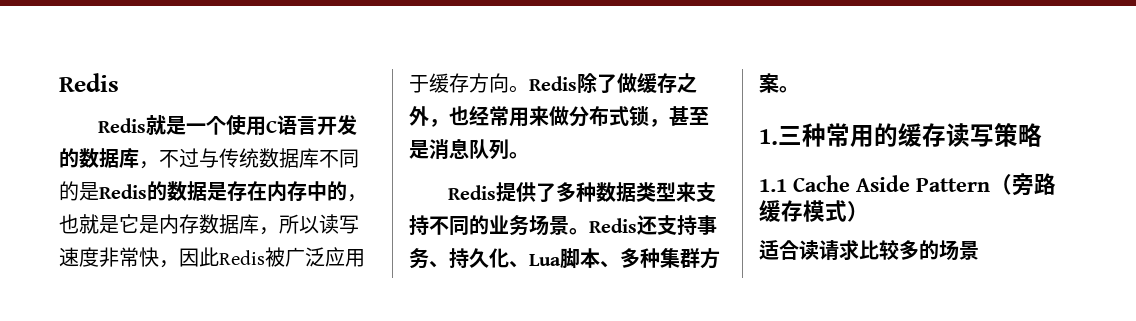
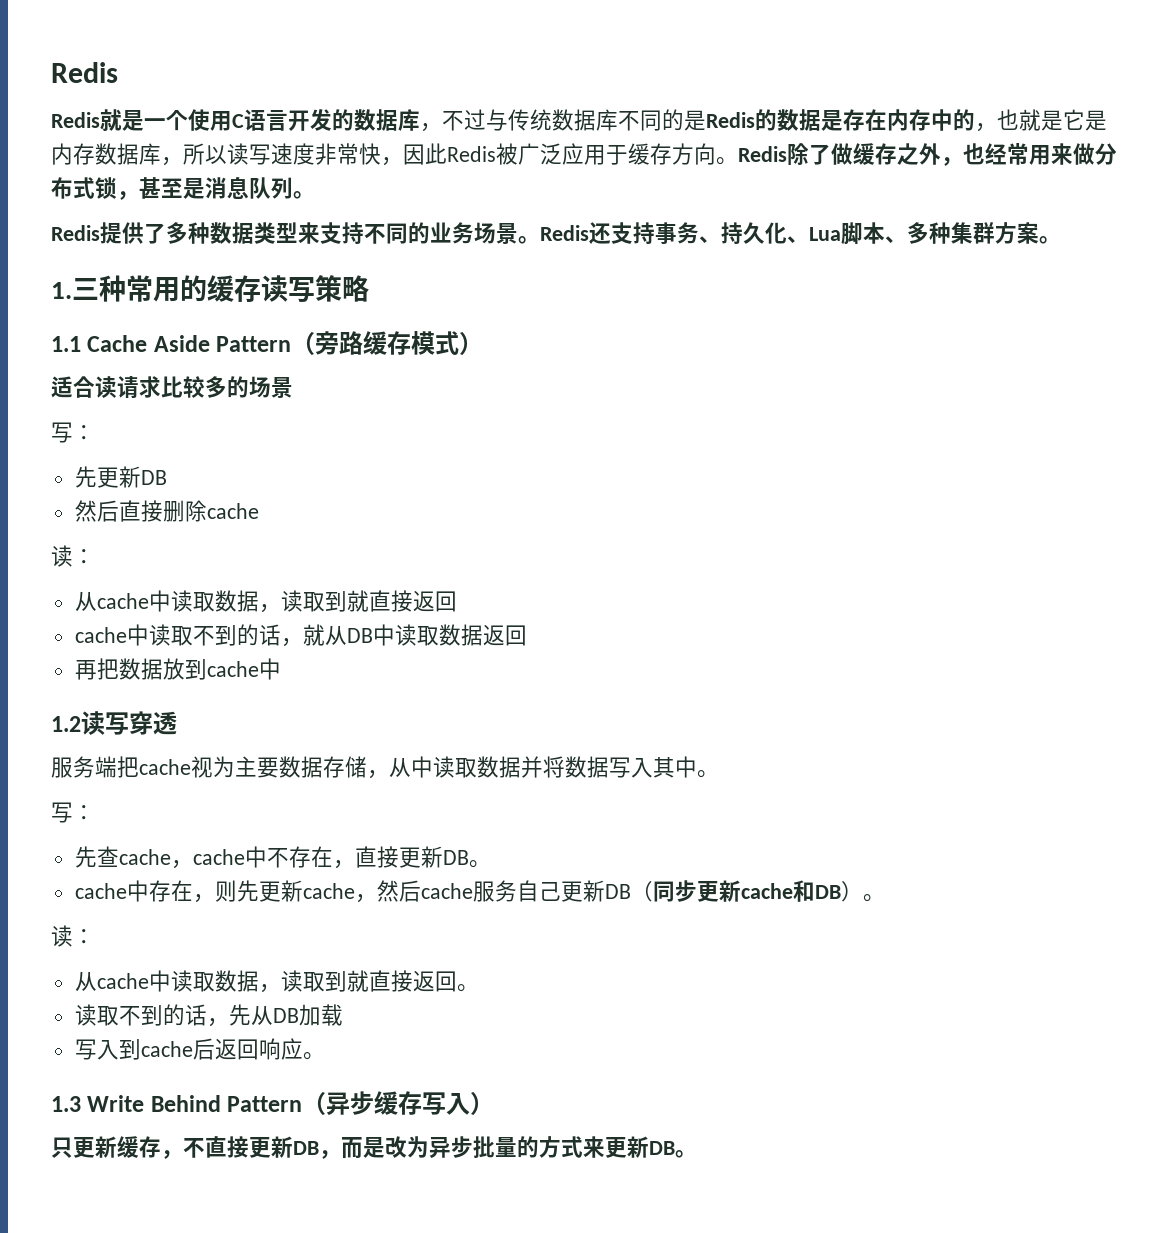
  适合读请求比较多的场景
+ 写：
+ 先更新DB
+ 然后直接删除cache
+ 读：
+ 从cache中读取数据，读取到就直接返回
+ cache中读取不到的话，就从DB中读取数据返回
+ 再把数据放到cache中
+ 1.2读写穿透
+ 服务端把cache视为主要数据存储，从中读取数据并将数据写入其中。
+ 写：
+ 先查cache，cache中不存在，直接更新DB。
+ cache中存在，则先更新cache，然后cache服务自己更新DB（同步更新cache和DB）。
+ 读：
+ 从cache中读取数据，读取到就直接返回。
+ 读取不到的话，先从DB加载
+ 写入到cache后返回响应。
+ 1.3 Write Behind Pattern（异步缓存写入）
+ 只更新缓存，不直接更新DB，而是改为异步批量的方式来更新DB。

